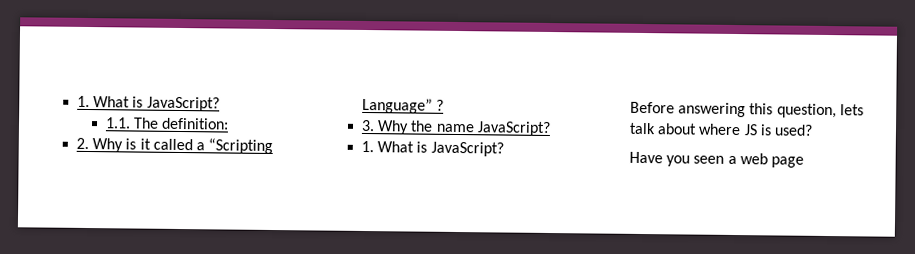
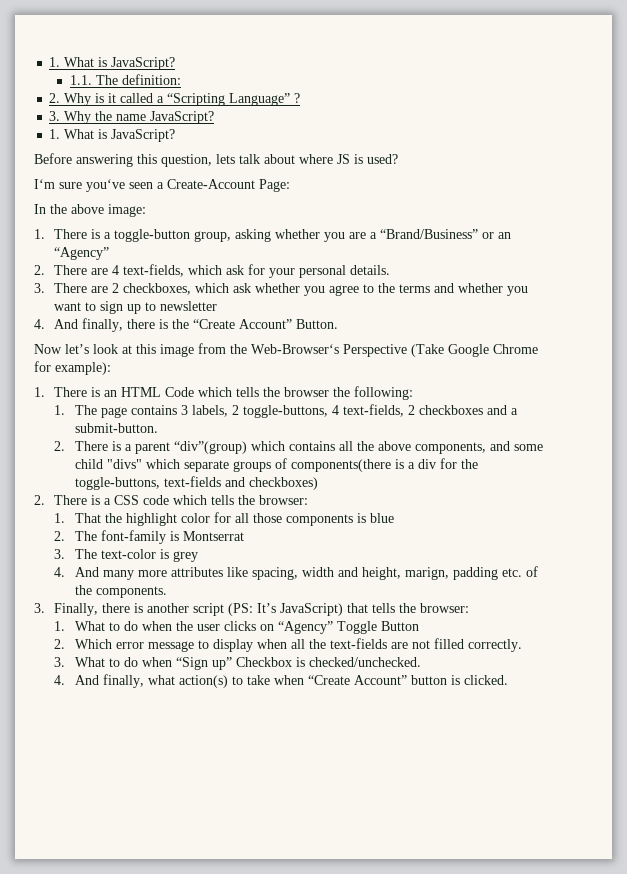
- Have you seen a web page
+ I‘m sure you‘ve seen a Create-Account Page:
+ In the above image:
+ 1. There is a toggle-button group, asking whether you are a “Brand/Business” or an “Agency”
+ 2. There are 4 text-fields, which ask for your personal details.
+ 3. There are 2 checkboxes, which ask whether you agree to the terms and whether you want to sign up to newsletter
+ 4. And finally, there is the “Create Account” Button.
+ Now let’s look at this image from the Web-Browser‘s Perspective (Take Google Chrome for example):
+ 1. There is an HTML Code which tells the browser the following:
+ 1. The page contains 3 labels, 2 toggle-buttons, 4 text-fields, 2 checkboxes and a submit-button.
+ 2. There is a parent “div”(group) which contains all the above components, and some child "divs" which separate groups of components(there is a div for the toggle-buttons, text-fields and checkboxes)
+ 2. There is a CSS code which tells the browser:
+ 1. That the highlight color for all those components is blue
+ 2. The font-family is Montserrat
+ 3. The text-color is grey
+ 4. And many more attributes like spacing, width and height, marign, padding etc. of the components.
+ 3. Finally, there is another script (PS: It’s JavaScript) that tells the browser:
+ 1. What to do when the user clicks on “Agency” Toggle Button
+ 2. Which error message to display when all the text-fields are not filled correctly.
+ 3. What to do when “Sign up” Checkbox is checked/unchecked.
+ 4. And finally, what action(s) to take when “Create Account” button is clicked.

